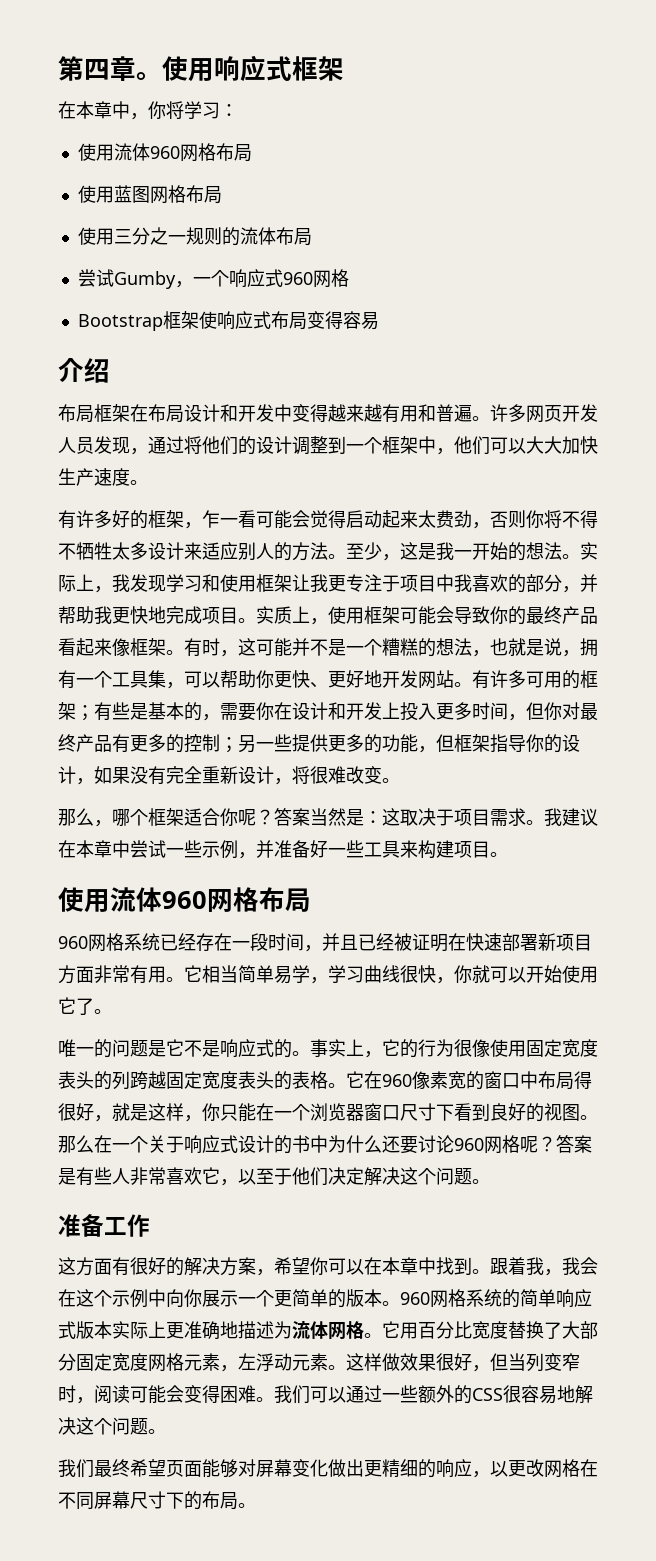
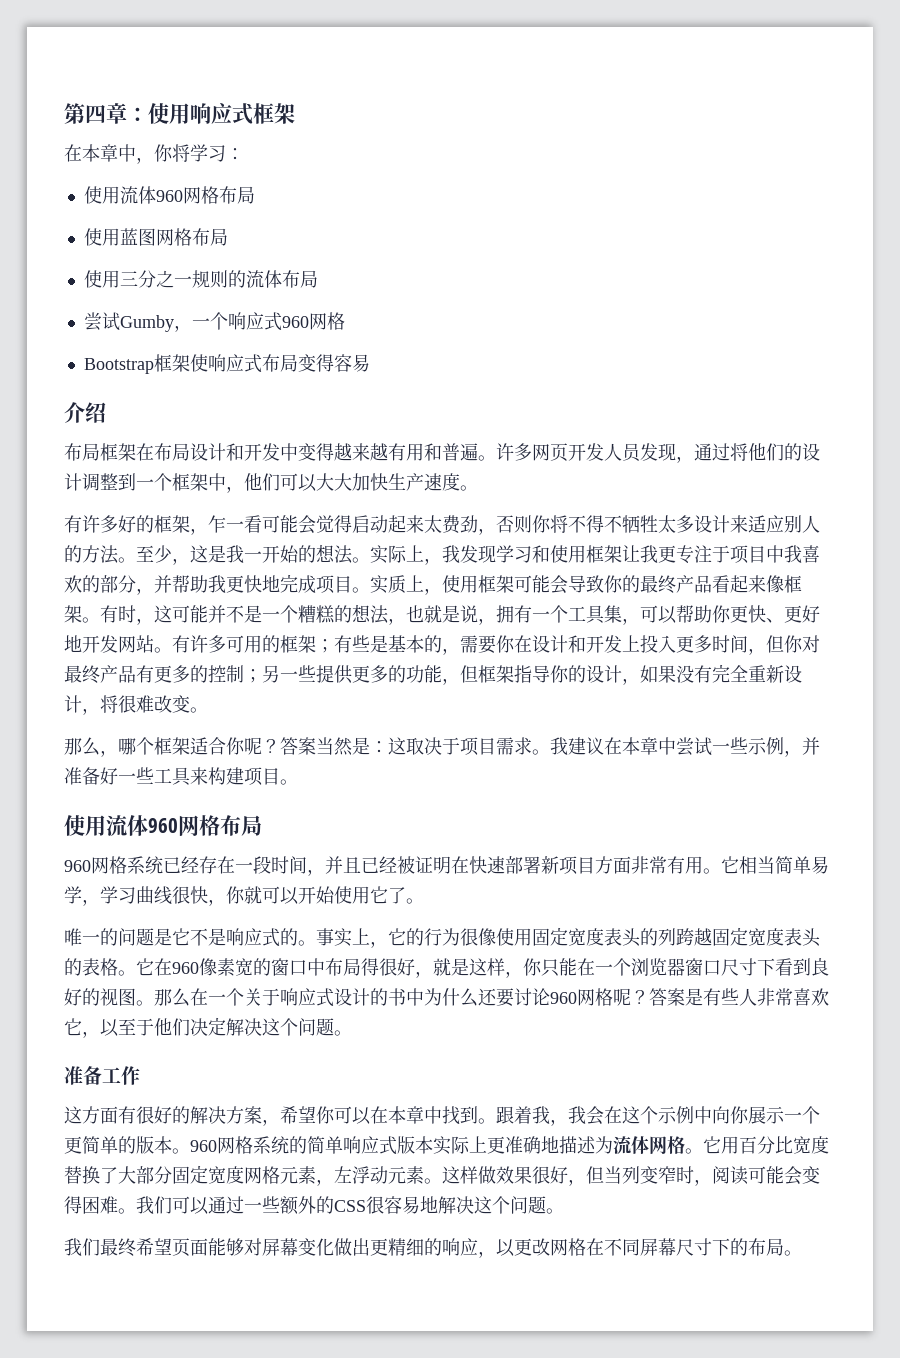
- 第四章。使用响应式框架
+ 第四章：使用响应式框架

